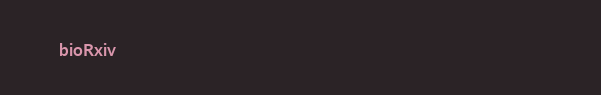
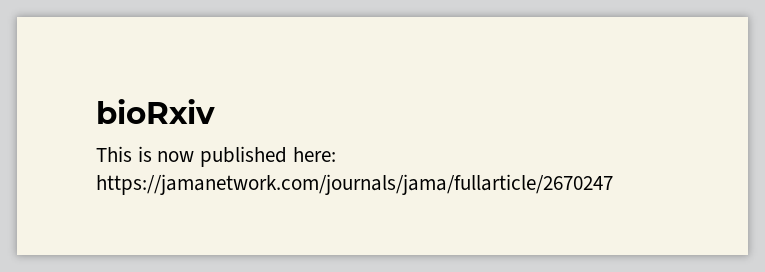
+ This is now published here: https://jamanetwork.com/journals/jama/fullarticle/2670247

